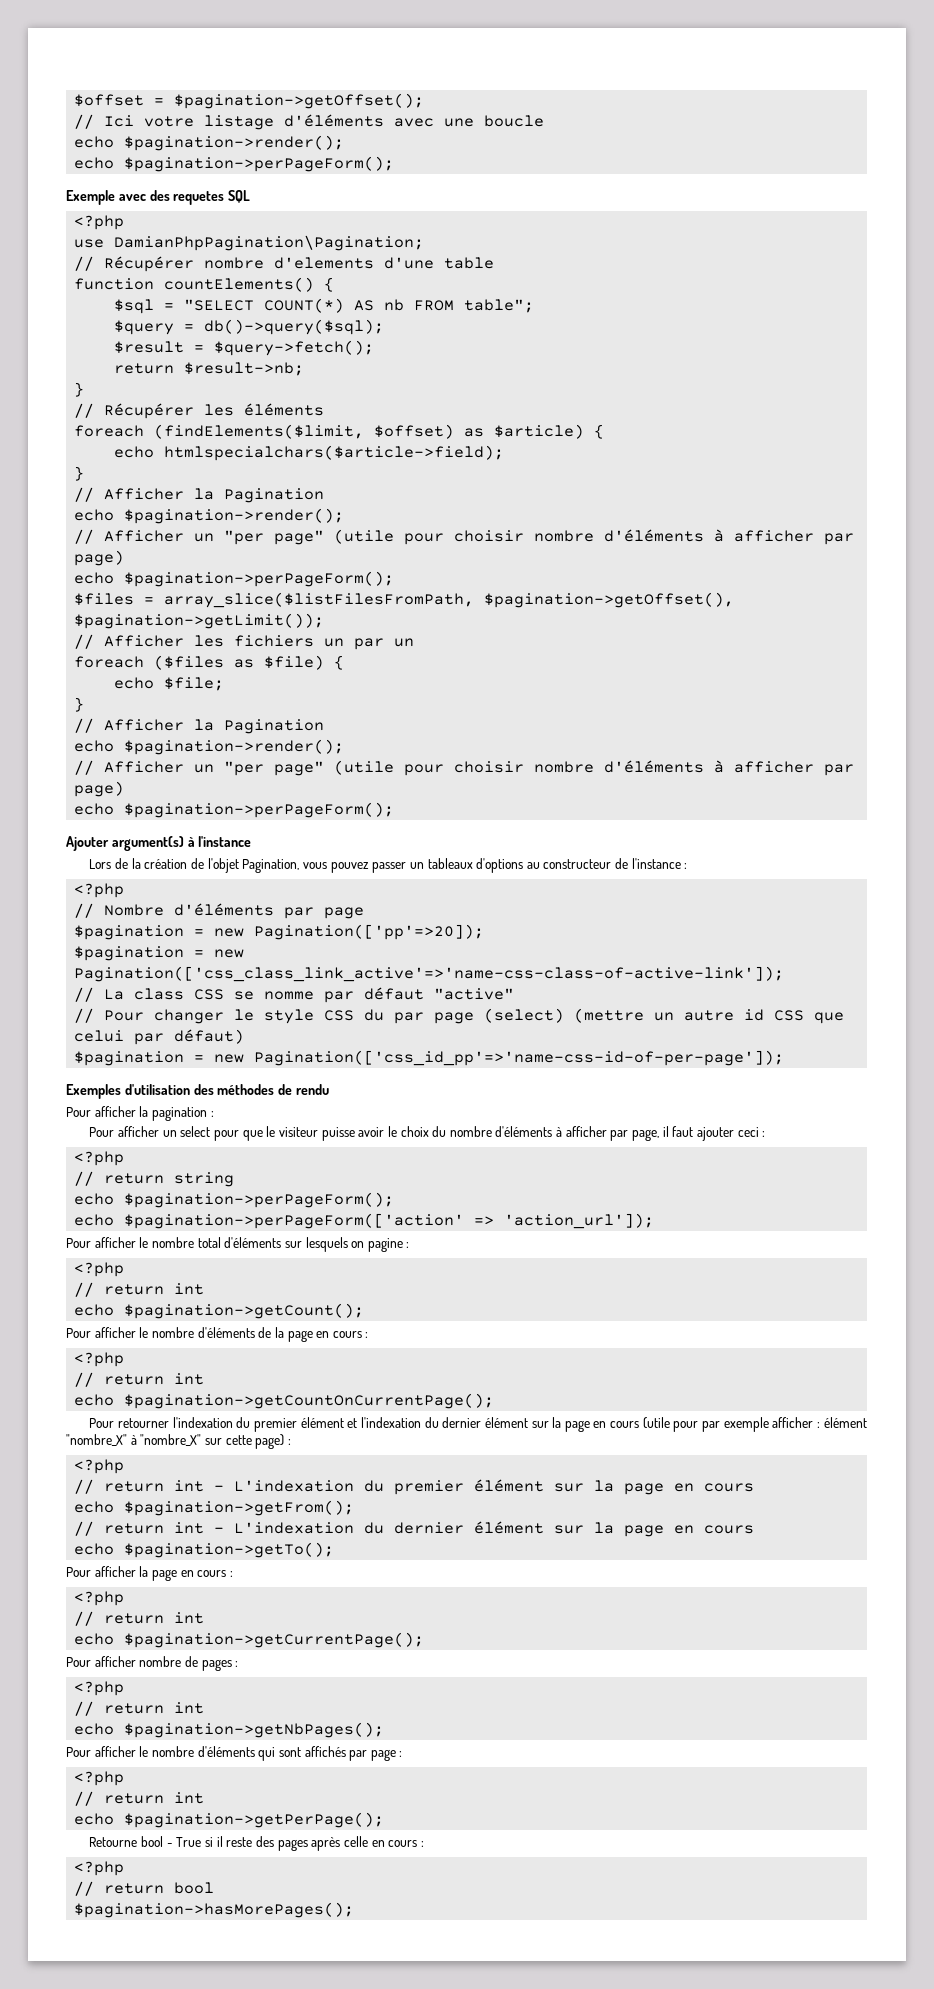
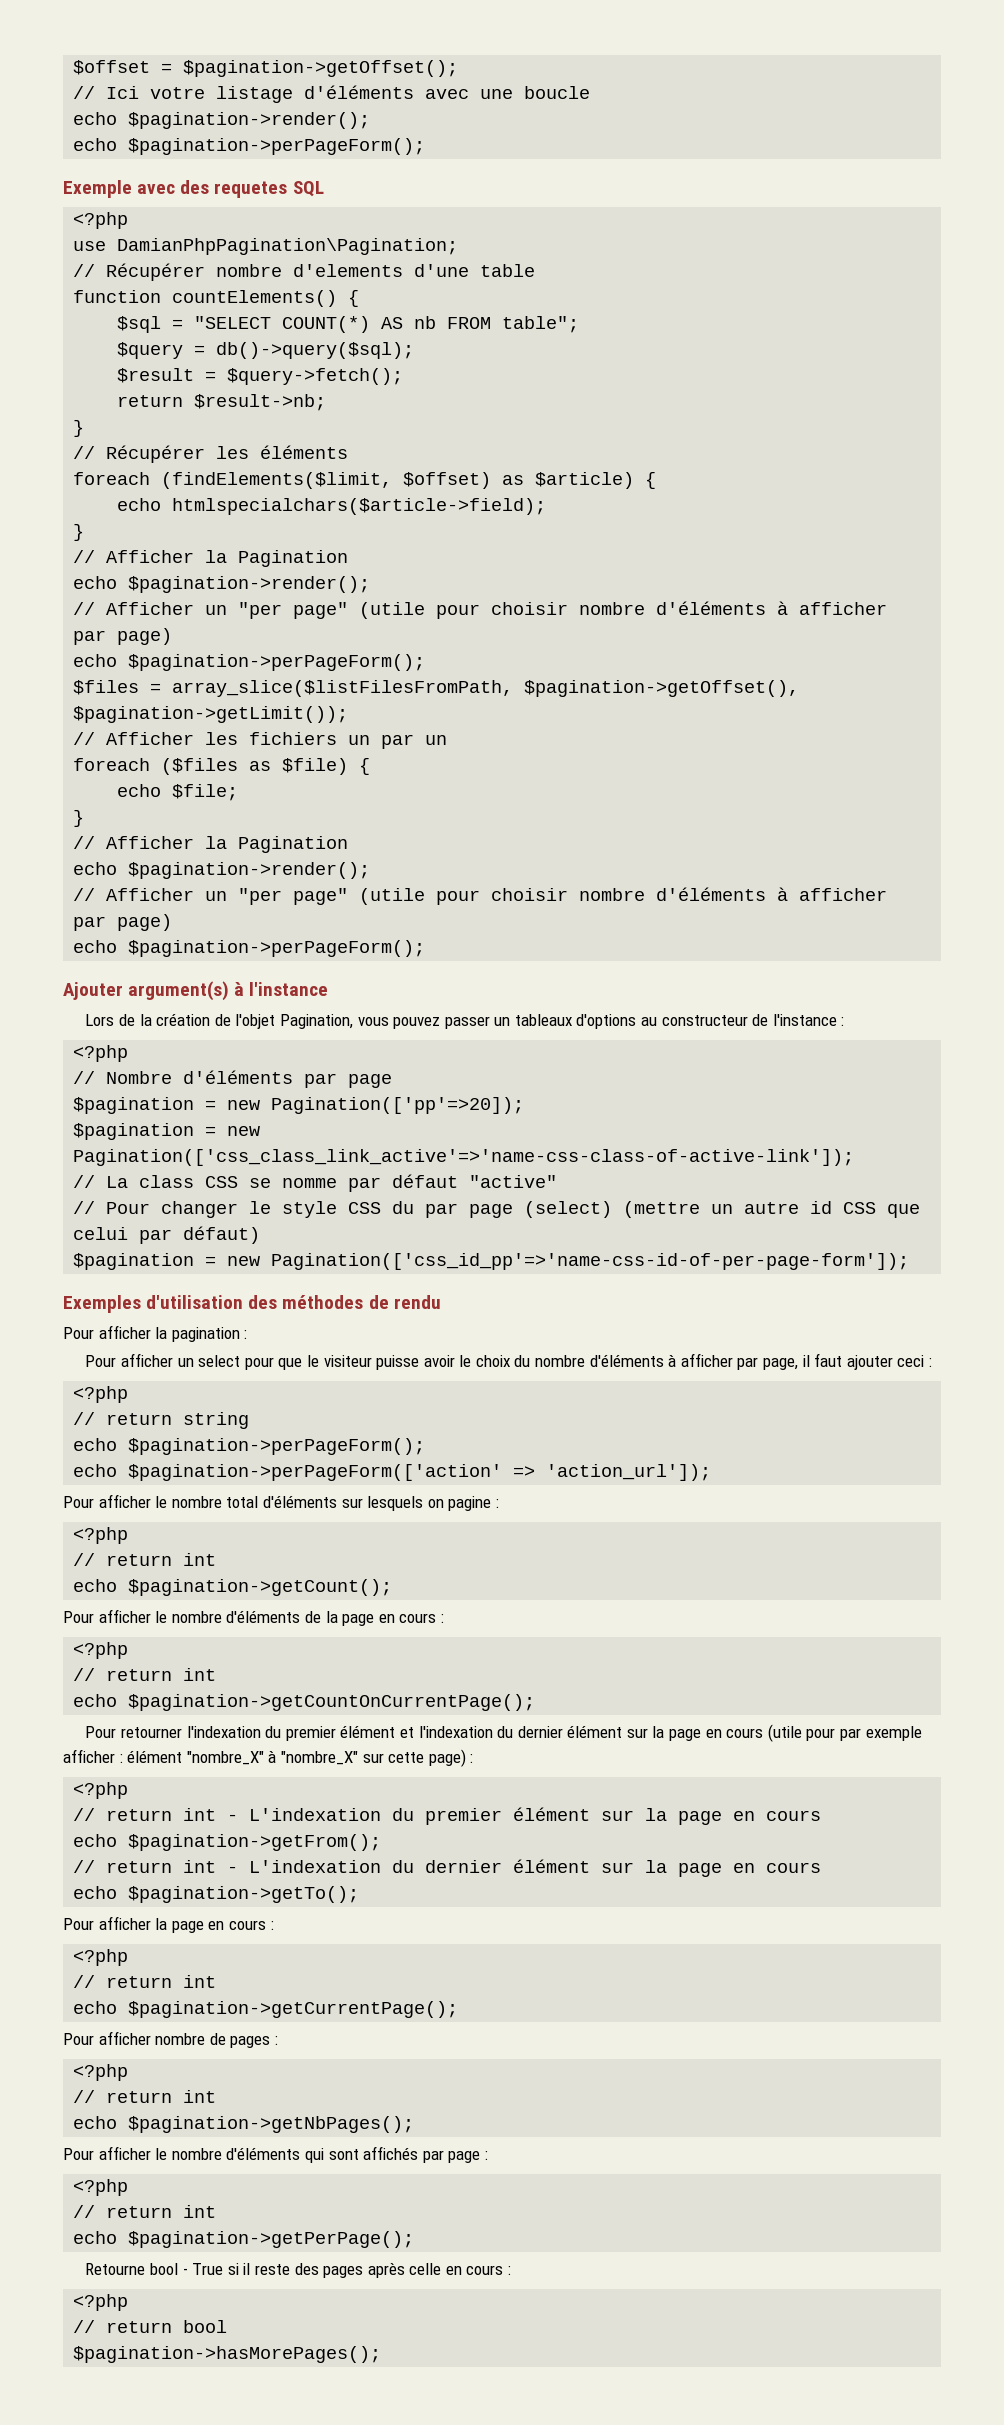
- $pagination = new Pagination(['css_id_pp'=>'name-css-id-of-per-page']);
+ $pagination = new Pagination(['css_id_pp'=>'name-css-id-of-per-page-form']);

